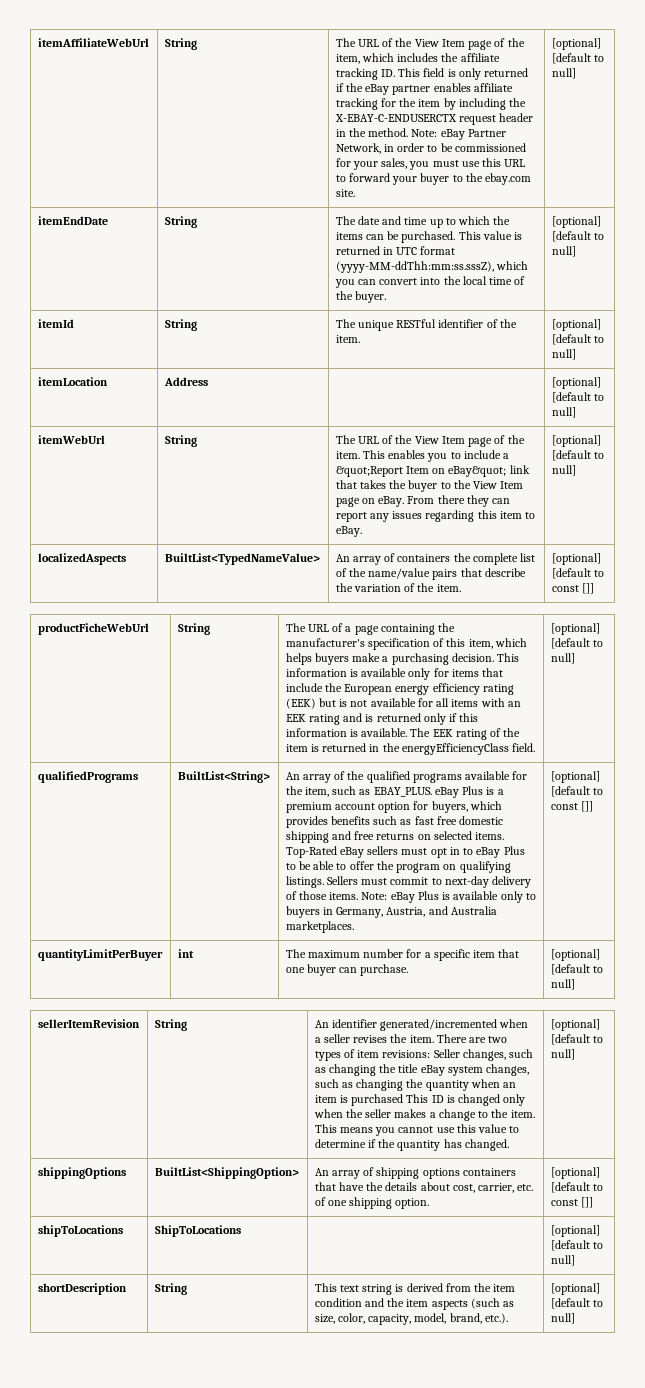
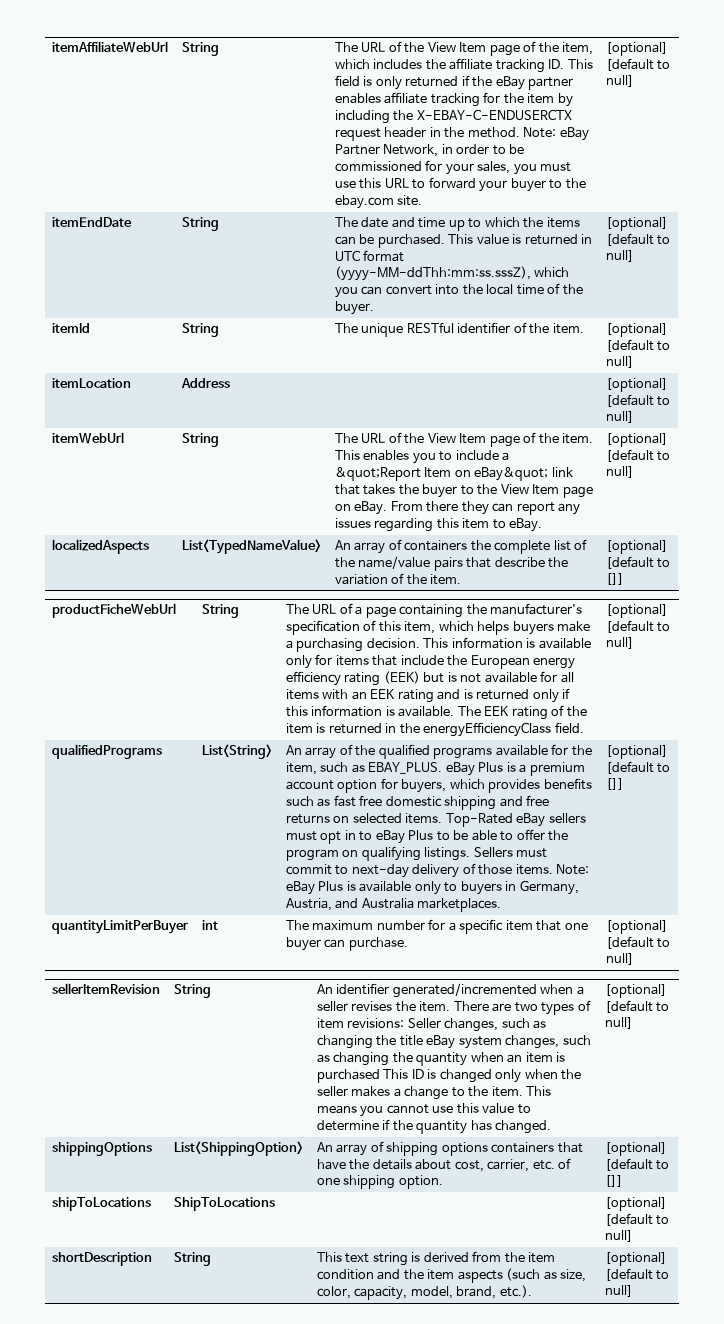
- localizedAspects | BuiltList<TypedNameValue> | An array of containers the complete list of the name/value pairs that describe the variation of the item. | [optional] [default to const []]
+ localizedAspects | List<TypedNameValue> | An array of containers the complete list of the name/value pairs that describe the variation of the item. | [optional] [default to []]
- BuiltList<String>
+ List<String>
- Note: eBay Plus is available only to buyers in Germany, Austria, and Australia marketplaces. | [optional] [default to const []]
+ Note: eBay Plus is available only to buyers in Germany, Austria, and Australia marketplaces. | [optional] [default to []]
- shippingOptions | BuiltList<ShippingOption> | An array of shipping options containers that have the details about cost, carrier, etc. of one shipping option. | [optional] [default to const []]
+ shippingOptions | List<ShippingOption> | An array of shipping options containers that have the details about cost, carrier, etc. of one shipping option. | [optional] [default to []]

